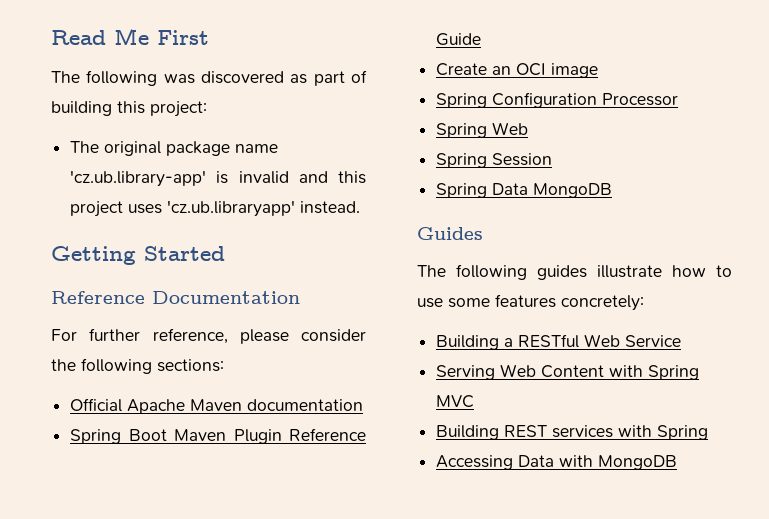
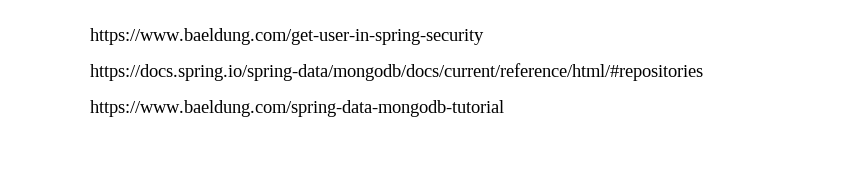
- Read Me First
- The following was discovered as part of building this project:
- The original package name 'cz.ub.library-app' is invalid and this project uses 'cz.ub.libraryapp' instead.
- Getting Started
- Reference Documentation
- For further reference, please consider the following sections:
- Official Apache Maven documentation
- Spring Boot Maven Plugin Reference Guide
- Create an OCI image
- Spring Configuration Processor
- Spring Web
- Spring Session
- Spring Data MongoDB
- Guides
- The following guides illustrate how to use some features concretely:
- Building a RESTful Web Service
- Serving Web Content with Spring MVC
- Building REST services with Spring
- Accessing Data with MongoDB
+ https://www.baeldung.com/get-user-in-spring-security
+ https://docs.spring.io/spring-data/mongodb/docs/current/reference/html/#repositories
+ https://www.baeldung.com/spring-data-mongodb-tutorial

